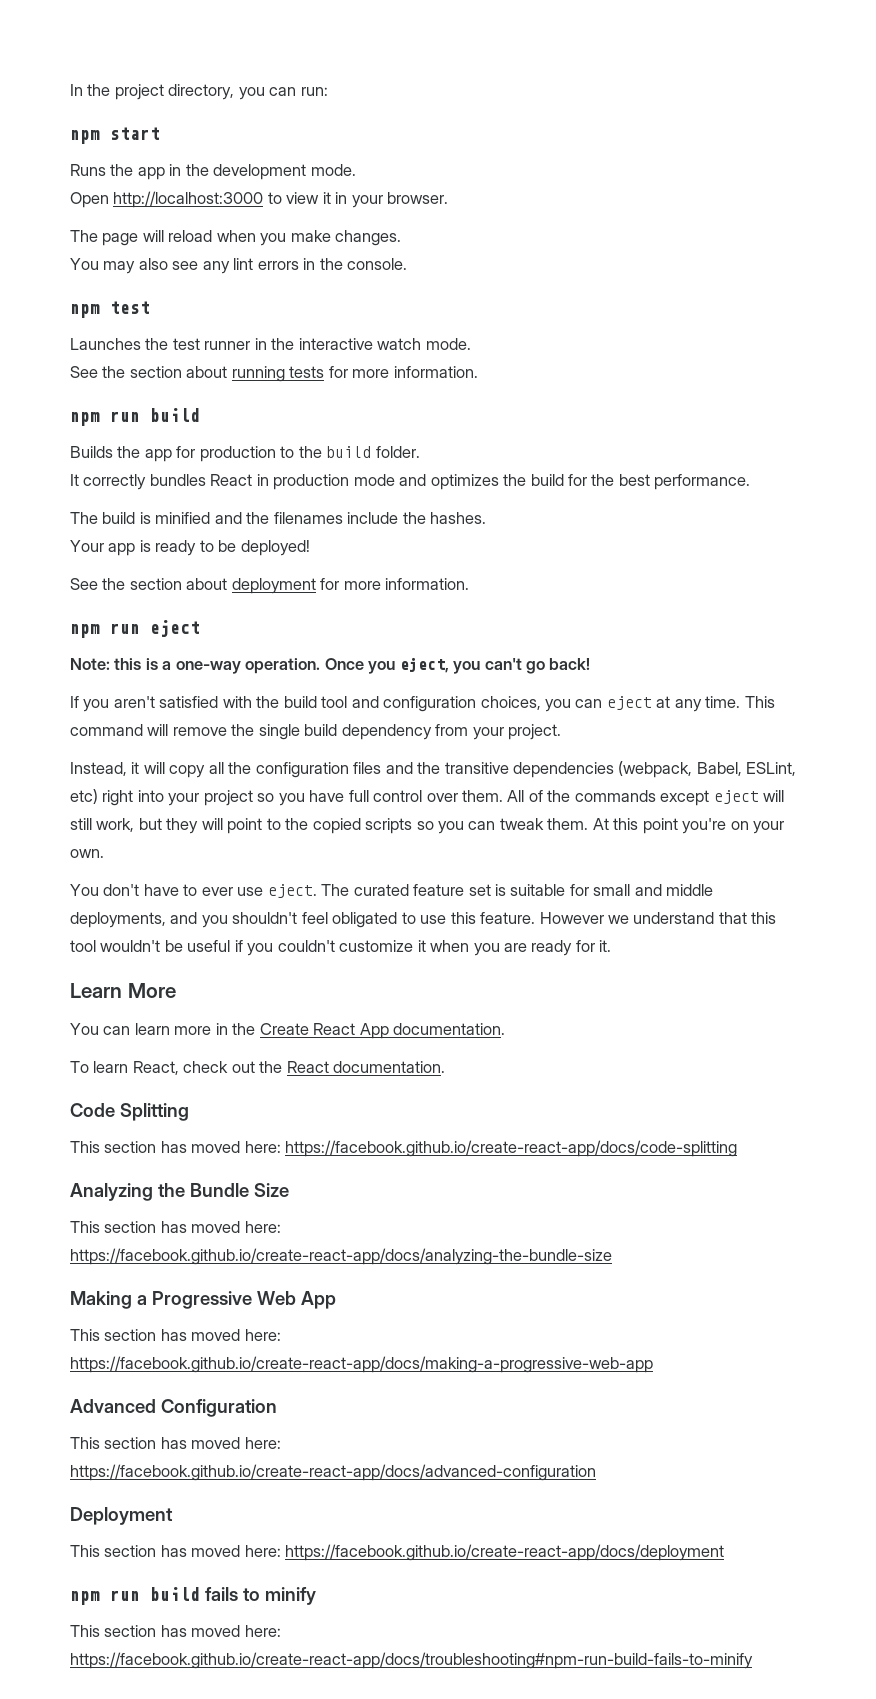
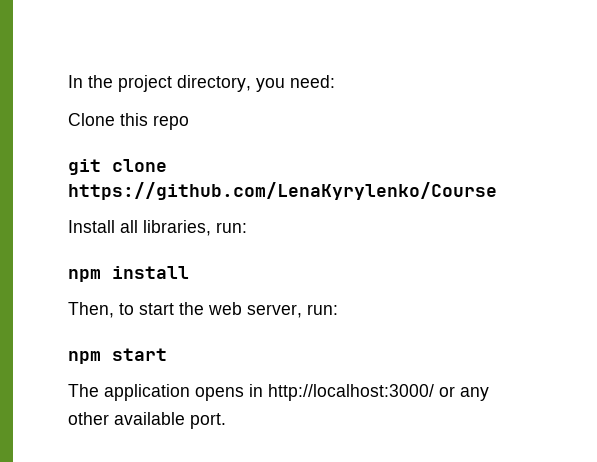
- In the project directory, you can run:
+ In the project directory, you need:
+ Clone this repo
+ git clone https://github.com/LenaKyrylenko/Course
+ Install all libraries, run:
+ npm install
+ Then, to start the web server, run:
  npm start
- Runs the app in the development mode.
- Open http://localhost:3000 to view it in your browser.
- The page will reload when you make changes.
- You may also see any lint errors in the console.
- npm test
- Launches the test runner in the interactive watch mode.
- See the section about running tests for more information.
- npm run build
- Builds the app for production to the build folder.
- It correctly bundles React in production mode and optimizes the build for the best performance.
- The build is minified and the filenames include the hashes.
- Your app is ready to be deployed!
- See the section about deployment for more information.
- npm run eject
- Note: this is a one-way operation. Once you eject, you can't go back!
- If you aren't satisfied with the build tool and configuration choices, you can eject at any time. This command will remove the single build dependency from your project.
- Instead, it will copy all the configuration files and the transitive dependencies (webpack, Babel, ESLint, etc) right into your project so you have full control over them. All of the commands except eject will still work, but they will point to the copied scripts so you can tweak them. At this point you're on your own.
- You don't have to ever use eject. The curated feature set is suitable for small and middle deployments, and you shouldn't feel obligated to use this feature. However we understand that this tool wouldn't be useful if you couldn't customize it when you are ready for it.
- Learn More
- You can learn more in the Create React App documentation.
- To learn React, check out the React documentation.
- Code Splitting
- This section has moved here: https://facebook.github.io/create-react-app/docs/code-splitting
- Analyzing the Bundle Size
- This section has moved here: https://facebook.github.io/create-react-app/docs/analyzing-the-bundle-size
- Making a Progressive Web App
- This section has moved here: https://facebook.github.io/create-react-app/docs/making-a-progressive-web-app
- Advanced Configuration
- This section has moved here: https://facebook.github.io/create-react-app/docs/advanced-configuration
- Deployment
- This section has moved here: https://facebook.github.io/create-react-app/docs/deployment
- npm run build fails to minify
- This section has moved here: https://facebook.github.io/create-react-app/docs/troubleshooting#npm-run-build-fails-to-minify
+ The application opens in http://localhost:3000/ or any other available port.

